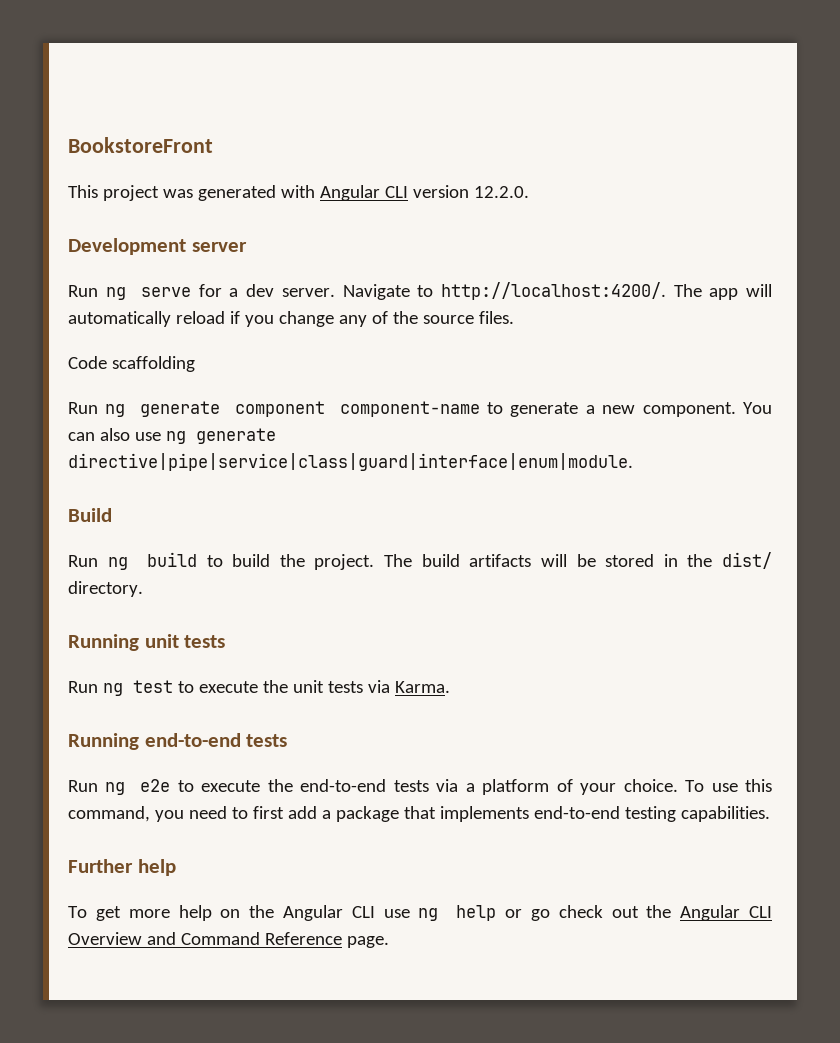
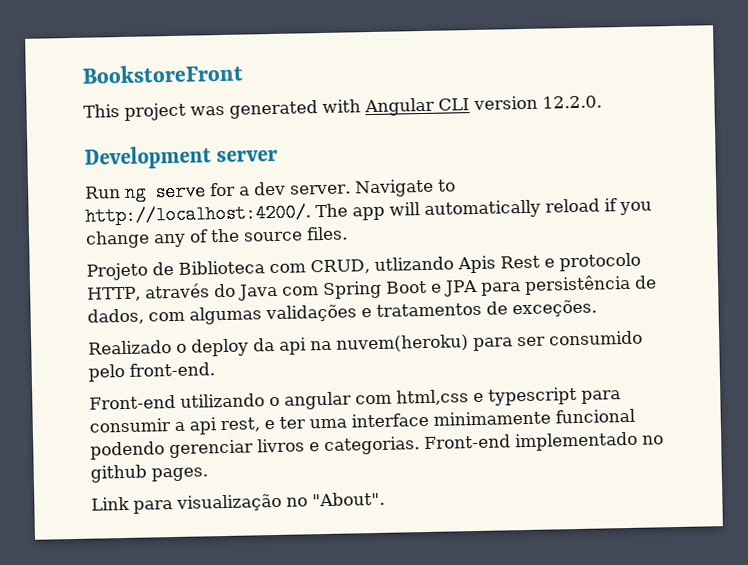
- Code scaffolding
- Run ng generate component component-name to generate a new component. You can also use ng generate directive|pipe|service|class|guard|interface|enum|module.
- Build
- Run ng build to build the project. The build artifacts will be stored in the dist/ directory.
- Running unit tests
- Run ng test to execute the unit tests via Karma.
- Running end-to-end tests
- Run ng e2e to execute the end-to-end tests via a platform of your choice. To use this command, you need to first add a package that implements end-to-end testing capabilities.
- Further help
- To get more help on the Angular CLI use ng help or go check out the Angular CLI Overview and Command Reference page.
+ Projeto de Biblioteca com CRUD, utlizando Apis Rest e protocolo HTTP, através do Java com Spring Boot e JPA para persistência de dados, com algumas validações e tratamentos de exceções.
+ Realizado o deploy da api na nuvem(heroku) para ser consumido pelo front-end.
+ Front-end utilizando o angular com html,css e typescript para consumir a api rest, e ter uma interface minimamente funcional podendo gerenciar livros e categorias. Front-end implementado no github pages.
+ Link para visualização no "About".

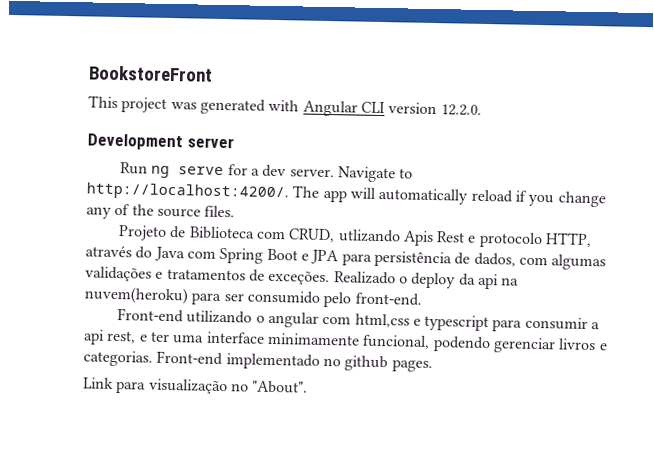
- Projeto de Biblioteca com CRUD, utlizando Apis Rest e protocolo HTTP, através do Java com Spring Boot e JPA para persistência de dados, com algumas validações e tratamentos de exceções.
- Realizado o deploy da api na nuvem(heroku) para ser consumido pelo front-end.
+ Projeto de Biblioteca com CRUD, utlizando Apis Rest e protocolo HTTP, através do Java com Spring Boot e JPA para persistência de dados, com algumas validações e tratamentos de exceções. Realizado o deploy da api na nuvem(heroku) para ser consumido pelo front-end.
- Front-end utilizando o angular com html,css e typescript para consumir a api rest, e ter uma interface minimamente funcional podendo gerenciar livros e categorias.
+ Front-end utilizando o angular com html,css e typescript para consumir a api rest, e ter uma interface minimamente funcional, podendo gerenciar livros e categorias.

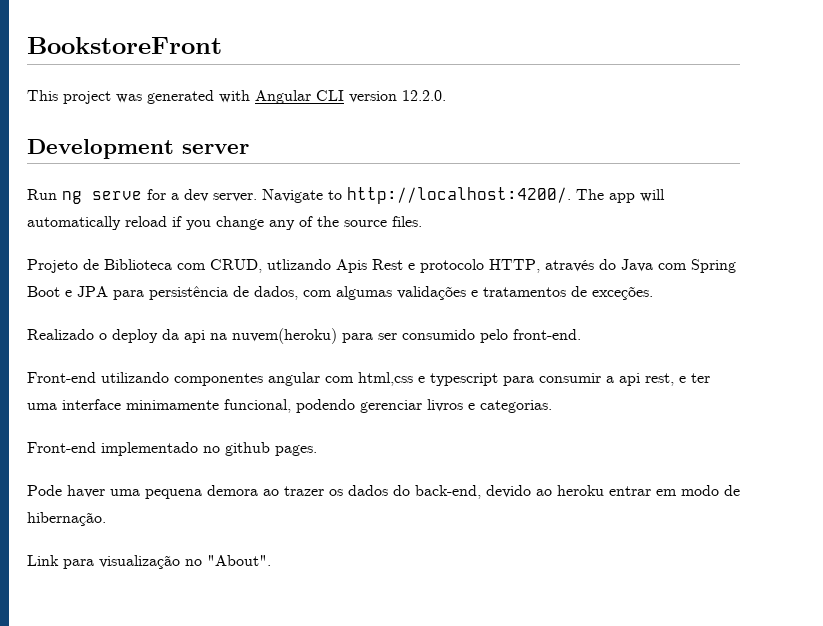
- Projeto de Biblioteca com CRUD, utlizando Apis Rest e protocolo HTTP, através do Java com Spring Boot e JPA para persistência de dados, com algumas validações e tratamentos de exceções. Realizado o deploy da api na nuvem(heroku) para ser consumido pelo front-end.
+ Projeto de Biblioteca com CRUD, utlizando Apis Rest e protocolo HTTP, através do Java com Spring Boot e JPA para persistência de dados, com algumas validações e tratamentos de exceções.
+ Realizado o deploy da api na nuvem(heroku) para ser consumido pelo front-end.
- Front-end utilizando o angular com html,css e typescript para consumir a api rest, e ter uma interface minimamente funcional, podendo gerenciar livros e categorias. Front-end implementado no github pages.
+ Front-end utilizando componentes angular com html,css e typescript para consumir a api rest, e ter uma interface minimamente funcional, podendo gerenciar livros e categorias.
+ Front-end implementado no github pages.
+ Pode haver uma pequena demora ao trazer os dados do back-end, devido ao heroku entrar em modo de hibernação.

